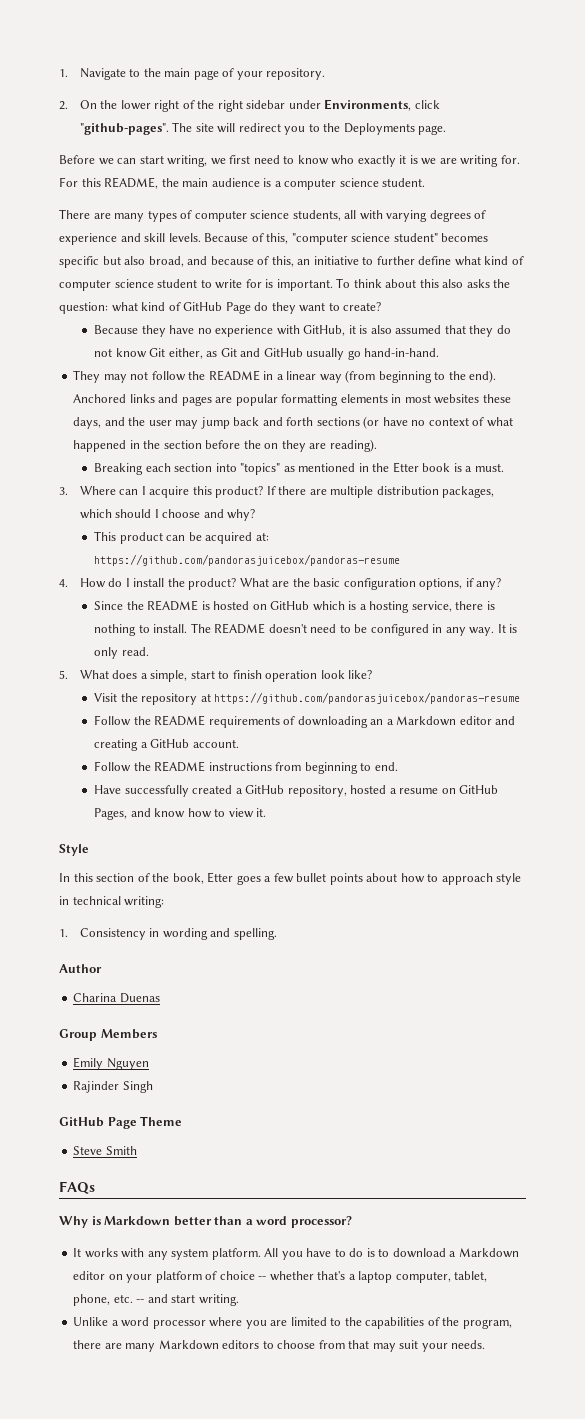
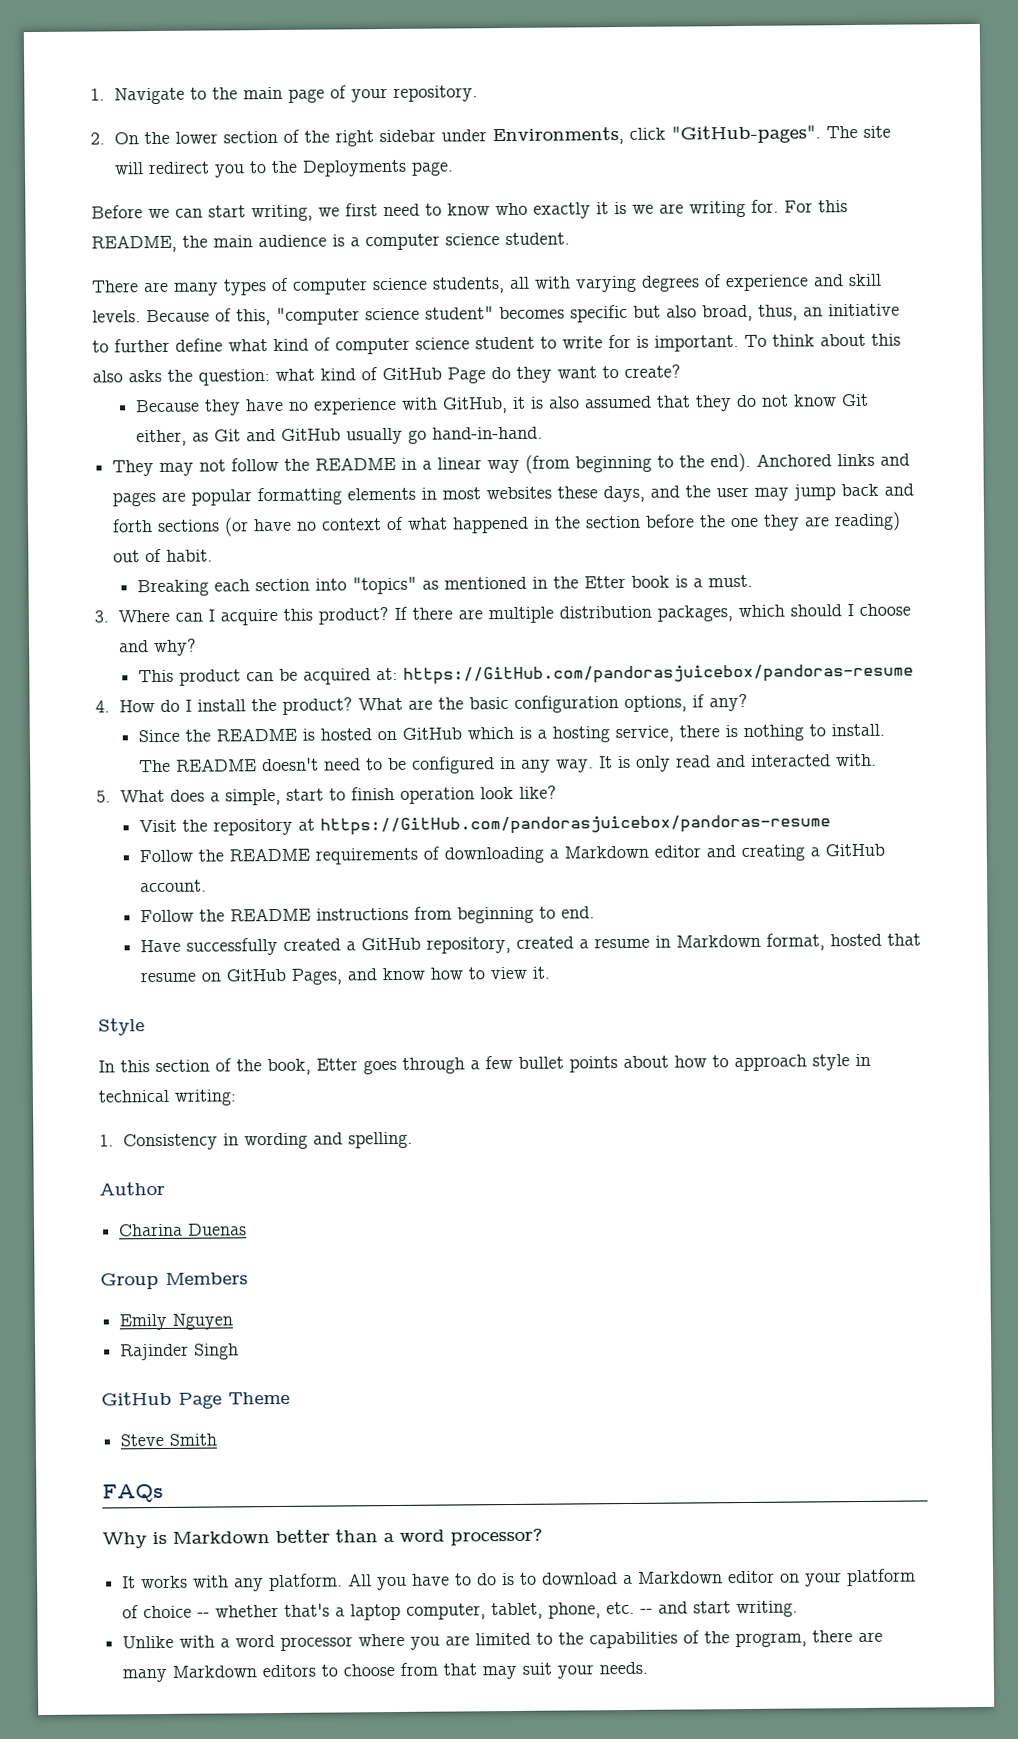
- 2. On the lower right of the right sidebar under Environments, click "github-pages".
+ 2. On the lower section of the right sidebar under Environments, click "GitHub-pages".
- Because of this, "computer science student" becomes specific but also broad, and because of this, an initiative to further define what kind of computer science student to write for is important.
+ Because of this, "computer science student" becomes specific but also broad, thus, an initiative to further define what kind of computer science student to write for is important.
- Anchored links and pages are popular formatting elements in most websites these days, and the user may jump back and forth sections (or have no context of what happened in the section before the on they are reading).
+ Anchored links and pages are popular formatting elements in most websites these days, and the user may jump back and forth sections (or have no context of what happened in the section before the one they are reading) out of habit.
- This product can be acquired at: https://github.com/pandorasjuicebox/pandoras-resume
+ This product can be acquired at: https://GitHub.com/pandorasjuicebox/pandoras-resume
- It is only read.
+ It is only read and interacted with.
- Visit the repository at https://github.com/pandorasjuicebox/pandoras-resume
+ Visit the repository at https://GitHub.com/pandorasjuicebox/pandoras-resume
- Follow the README requirements of downloading an a Markdown editor and creating a GitHub account.
+ Follow the README requirements of downloading a Markdown editor and creating a GitHub account.
- Have successfully created a GitHub repository, hosted a resume on GitHub Pages, and know how to view it.
+ Have successfully created a GitHub repository, created a resume in Markdown format, hosted that resume on GitHub Pages, and know how to view it.
- In this section of the book, Etter goes a few bullet points about how to approach style in technical writing:
+ In this section of the book, Etter goes through a few bullet points about how to approach style in technical writing:
- It works with any system platform.
+ It works with any platform.
- Unlike a word processor where you are limited to the capabilities of the program, there are many Markdown editors to choose from that may suit your needs.
+ Unlike with a word processor where you are limited to the capabilities of the program, there are many Markdown editors to choose from that may suit your needs.

